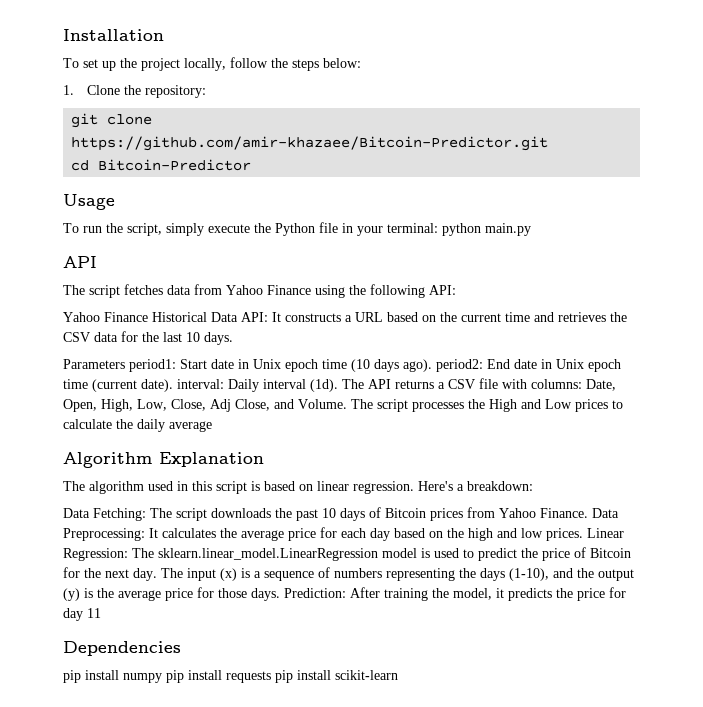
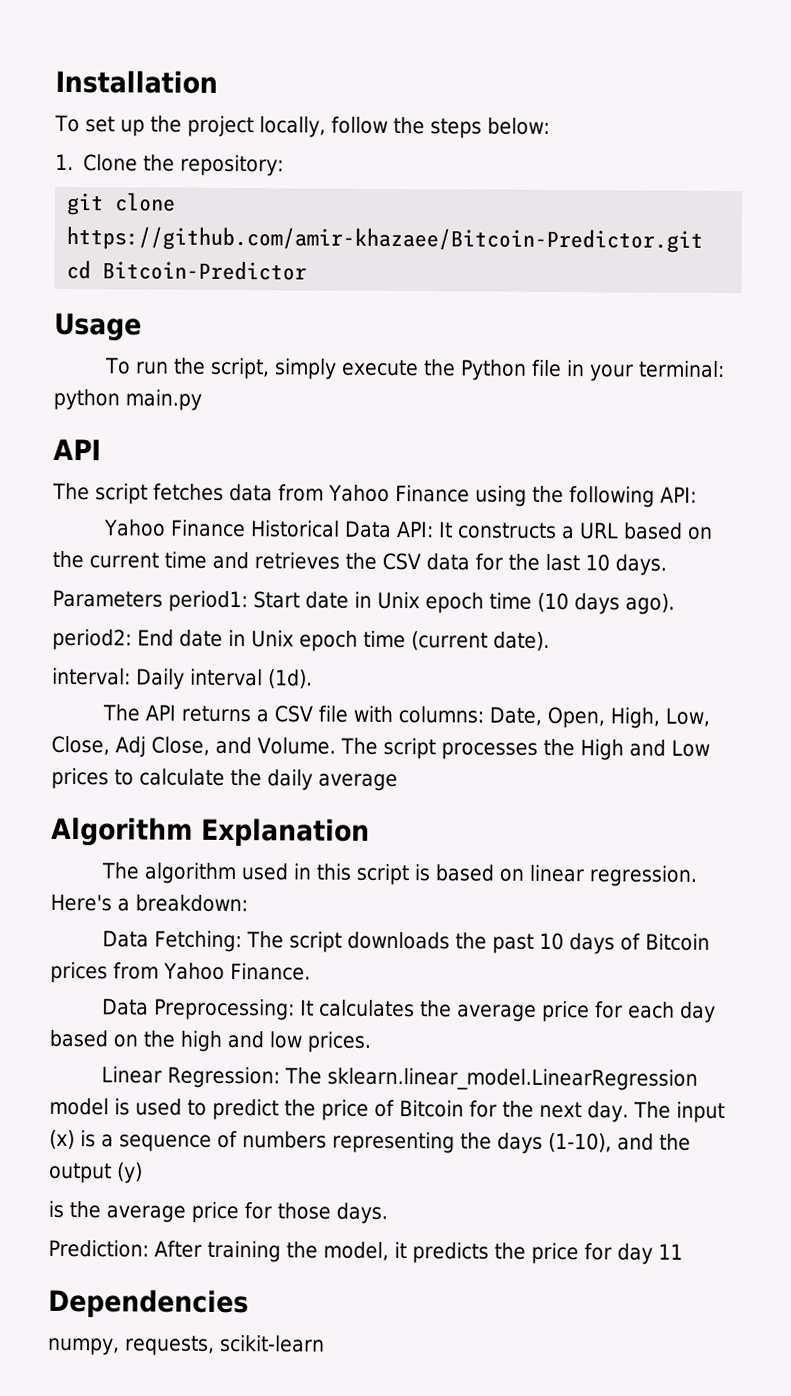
- Parameters period1: Start date in Unix epoch time (10 days ago). period2: End date in Unix epoch time (current date). interval: Daily interval (1d). The API returns a CSV file with columns: Date, Open, High, Low, Close, Adj Close, and Volume.
+ Parameters period1: Start date in Unix epoch time (10 days ago).
+ period2: End date in Unix epoch time (current date).
+ interval: Daily interval (1d).
+ The API returns a CSV file with columns: Date, Open, High, Low, Close, Adj Close, and Volume.
- Data Fetching: The script downloads the past 10 days of Bitcoin prices from Yahoo Finance. Data Preprocessing: It calculates the average price for each day based on the high and low prices. Linear Regression: The sklearn.linear_model.LinearRegression model is used to predict the price of Bitcoin for the next day.
+ Data Fetching: The script downloads the past 10 days of Bitcoin prices from Yahoo Finance.
+ Data Preprocessing: It calculates the average price for each day based on the high and low prices.
+ Linear Regression: The sklearn.linear_model.LinearRegression model is used to predict the price of Bitcoin for the next day.
- The input (x) is a sequence of numbers representing the days (1-10), and the output (y) is the average price for those days. Prediction: After training the model, it predicts the price for day 11
+ The input (x) is a sequence of numbers representing the days (1-10), and the output (y)
+ is the average price for those days.
+ Prediction: After training the model, it predicts the price for day 11
- pip install numpy pip install requests pip install scikit-learn
+ numpy, requests, scikit-learn

